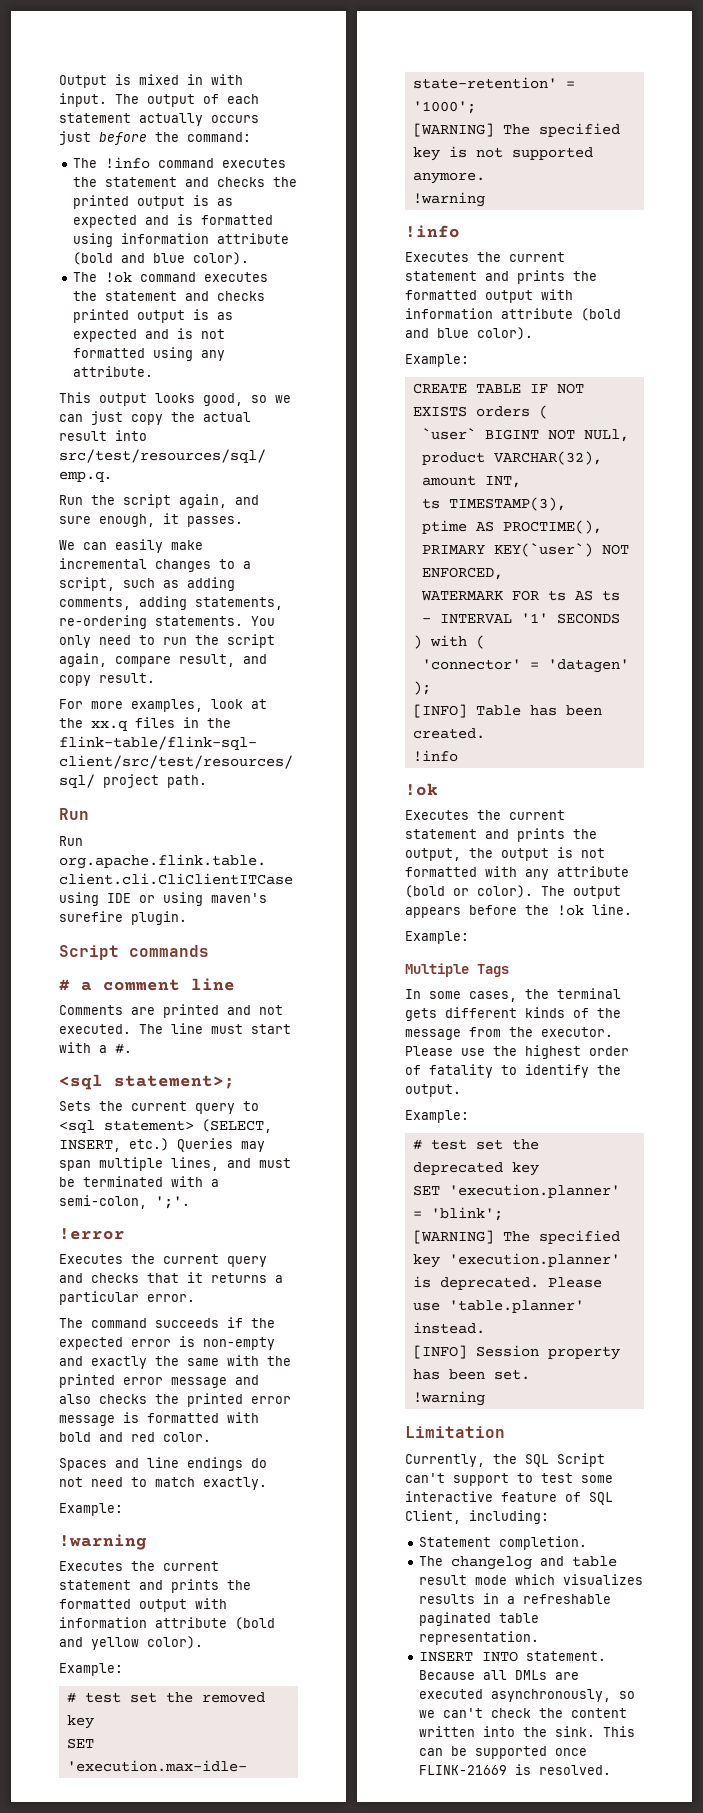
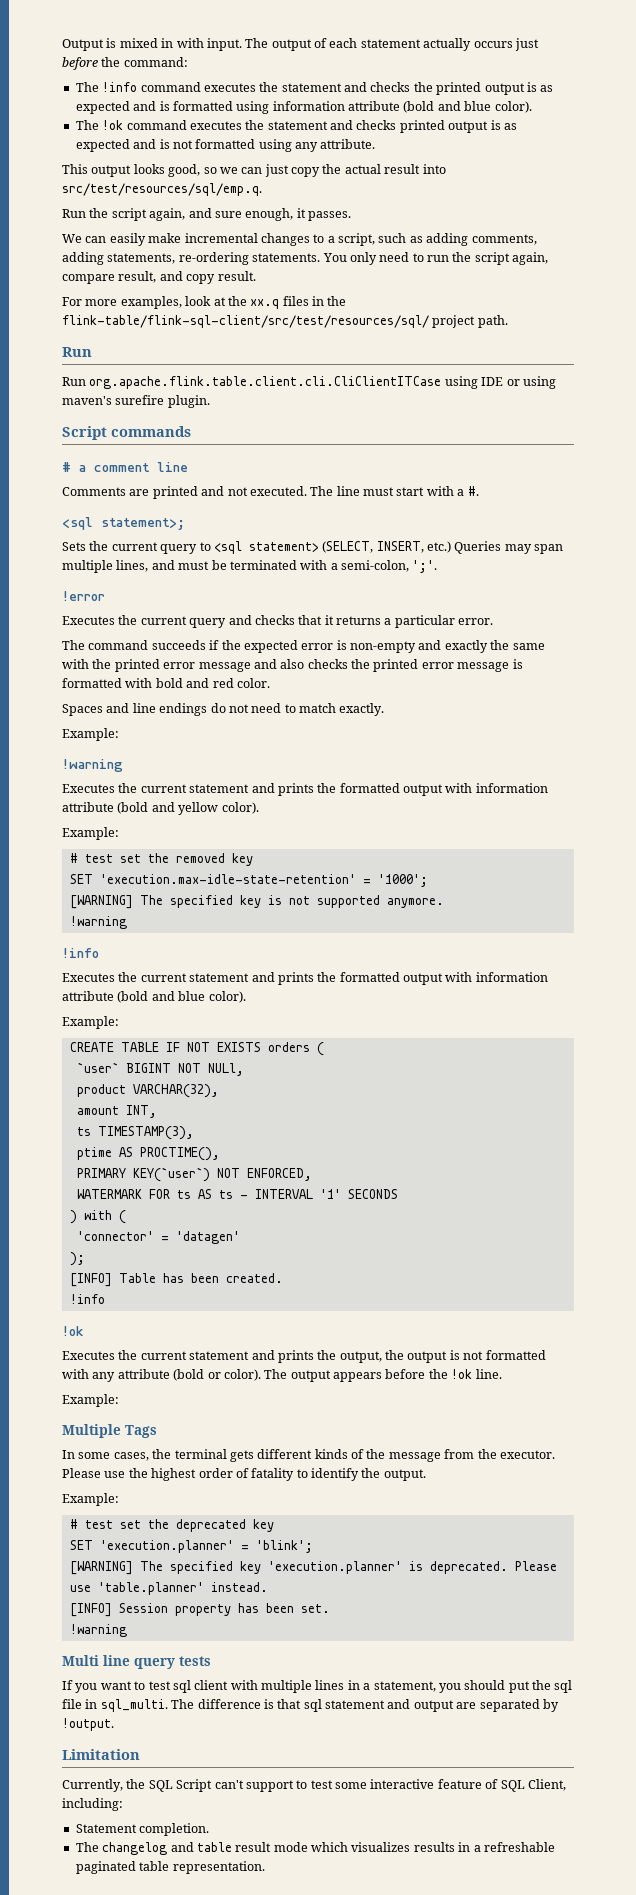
+ Multi line query tests
+ If you want to test sql client with multiple lines in a statement, you should put the sql file in sql_multi. The difference is that sql statement and output are separated by !output.
- INSERT INTO statement. Because all DMLs are executed asynchronously, so we can't check the content written into the sink. This can be supported once FLINK-21669 is resolved.

